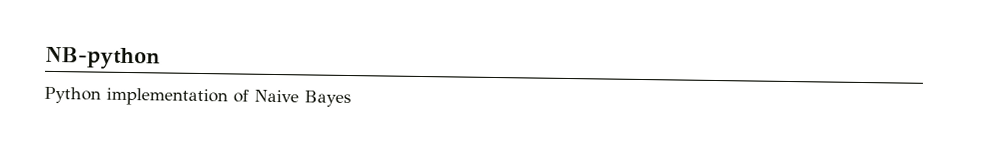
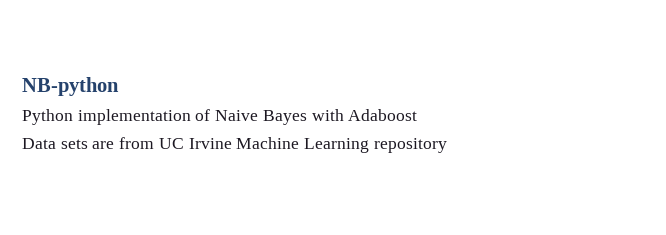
- Python implementation of Naive Bayes
+ Python implementation of Naive Bayes with Adaboost
+ Data sets are from UC Irvine Machine Learning repository

